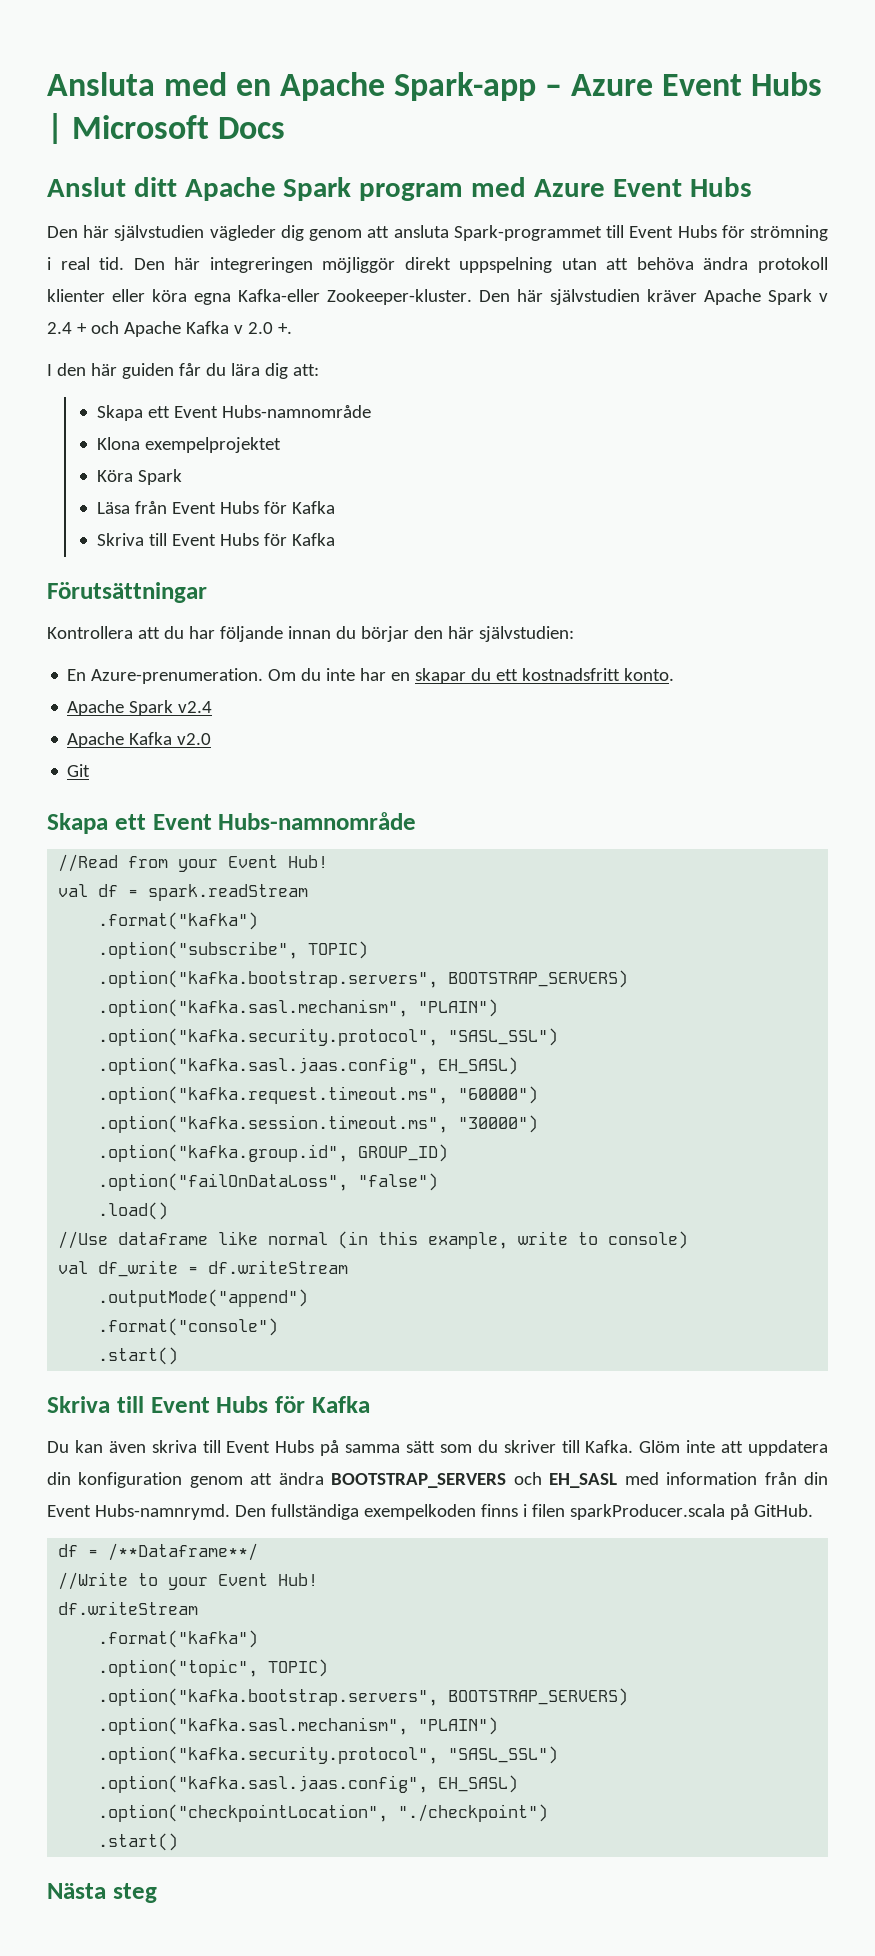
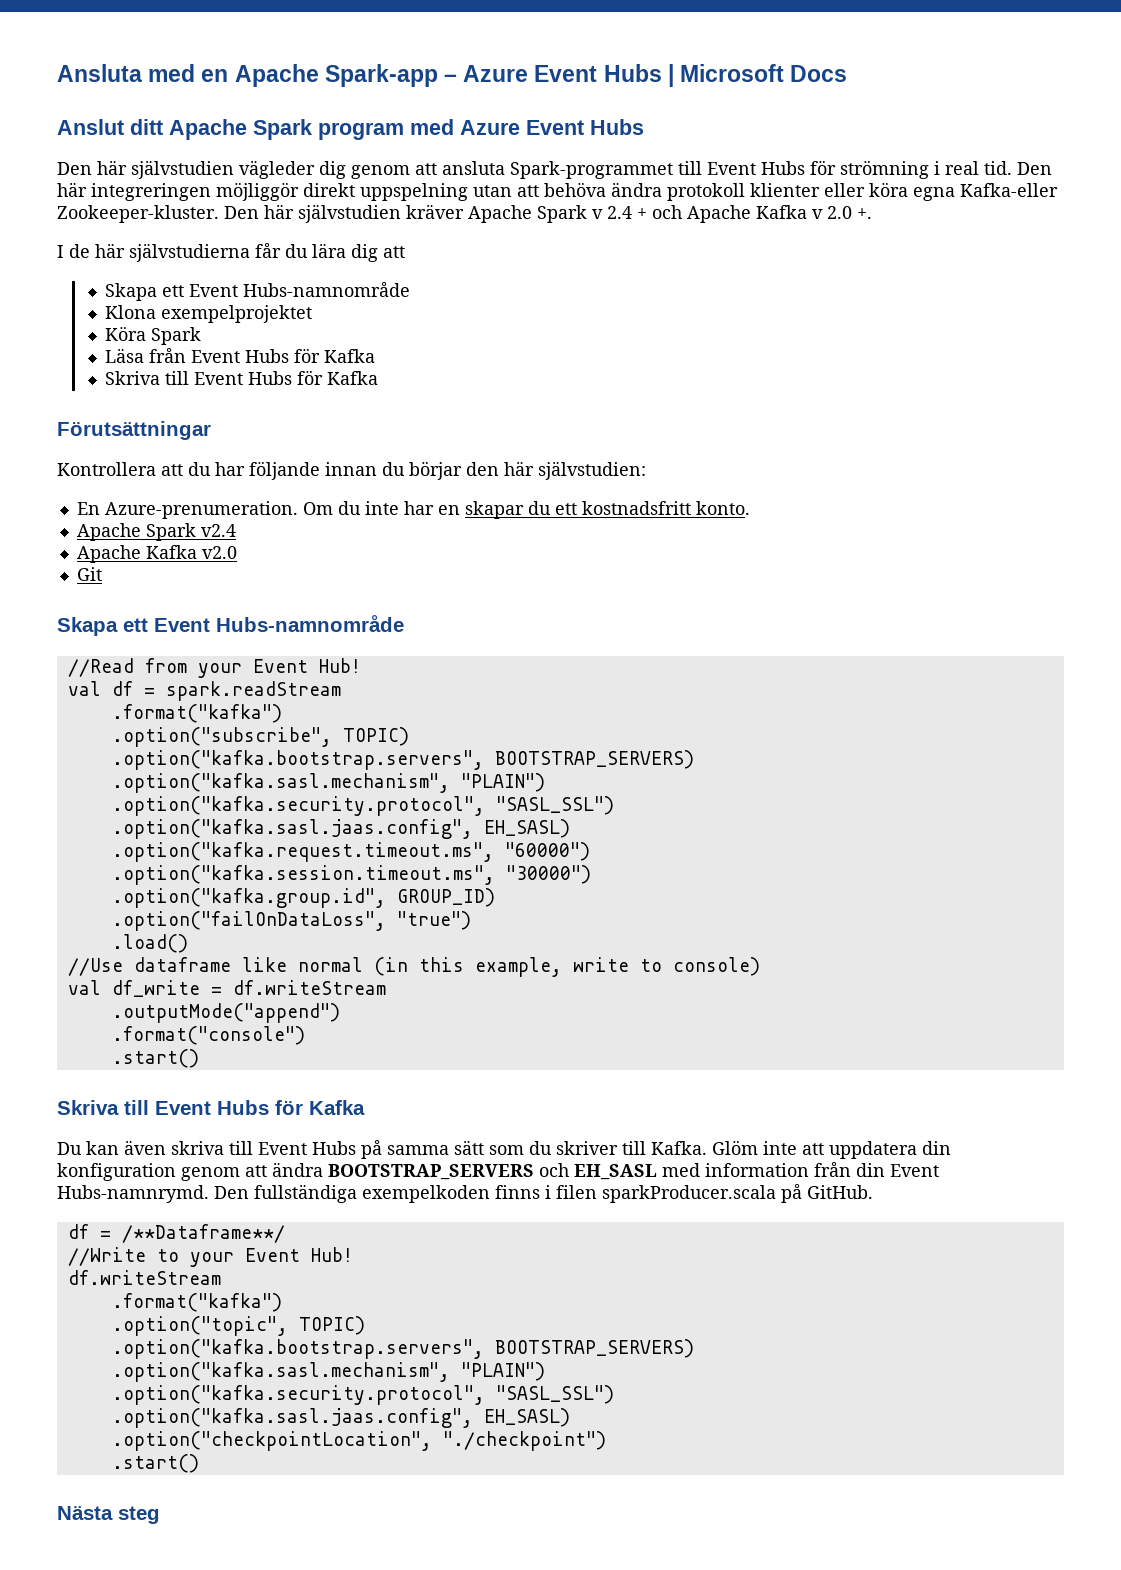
- I den här guiden får du lära dig att:
+ I de här självstudierna får du lära dig att
- .option("failOnDataLoss", "false")
+ .option("failOnDataLoss", "true")

